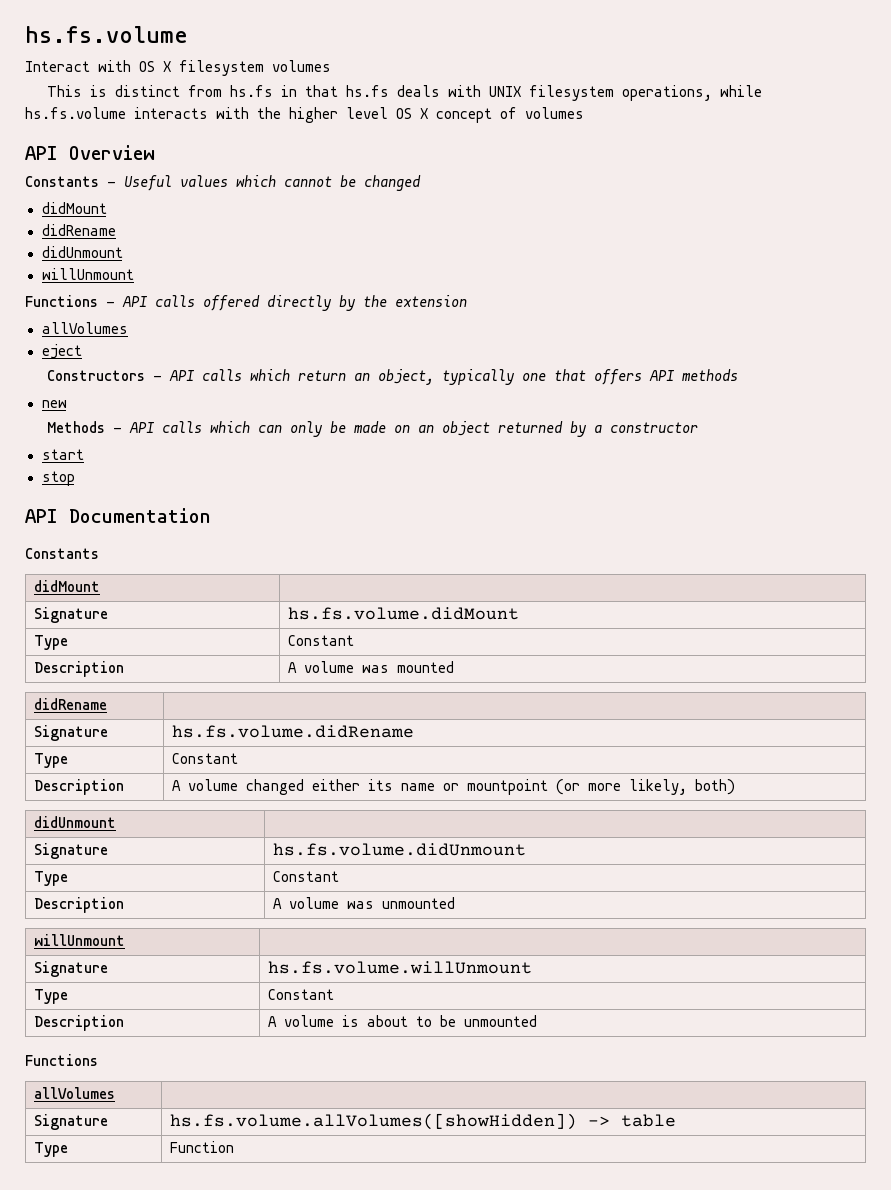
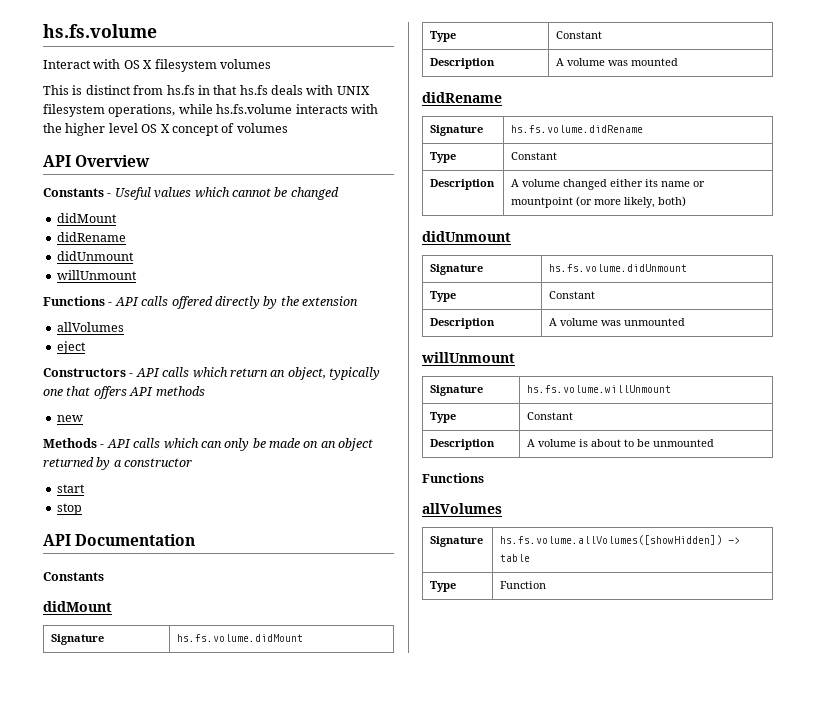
  API Documentation
  Constants
- didMount |
+ didMount
  Description | A volume was mounted
- didRename |
+ didRename
  Description | A volume changed either its name or mountpoint (or more likely, both)
- didUnmount |
+ didUnmount
  Description | A volume was unmounted
- willUnmount |
+ willUnmount
  Description | A volume is about to be unmounted
  Functions
- allVolumes |
+ allVolumes

